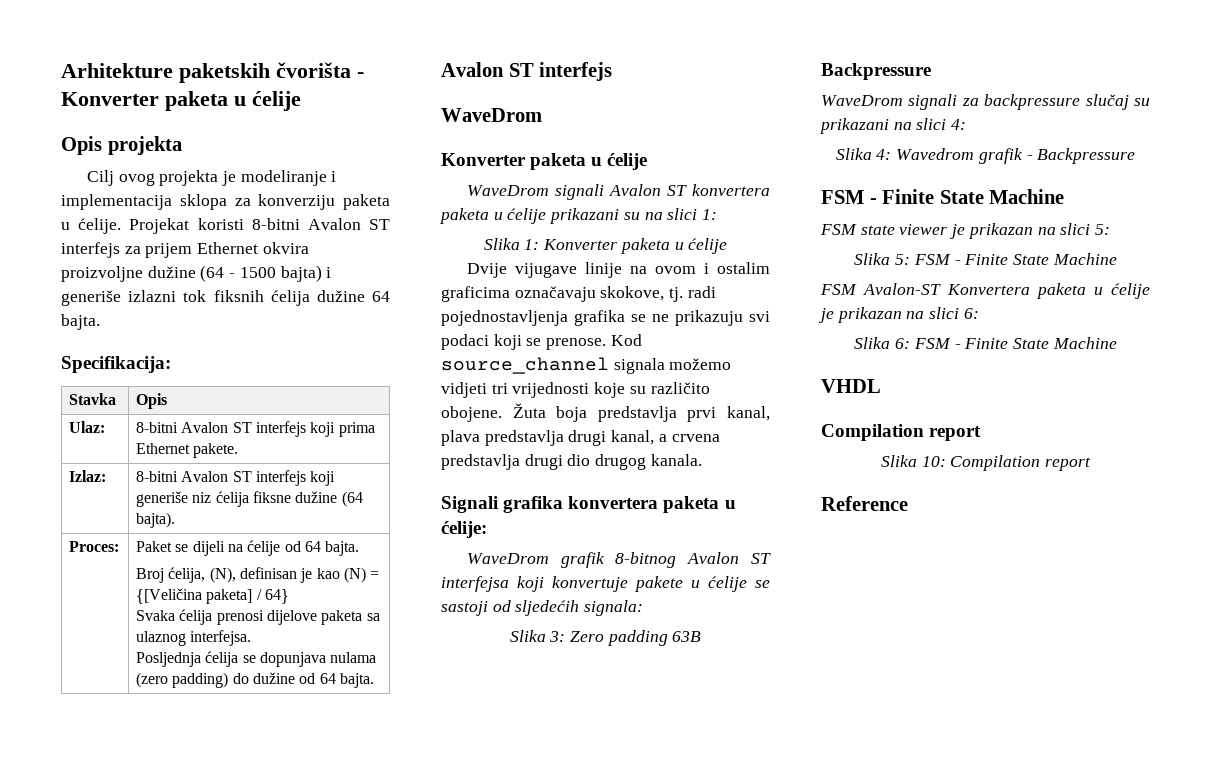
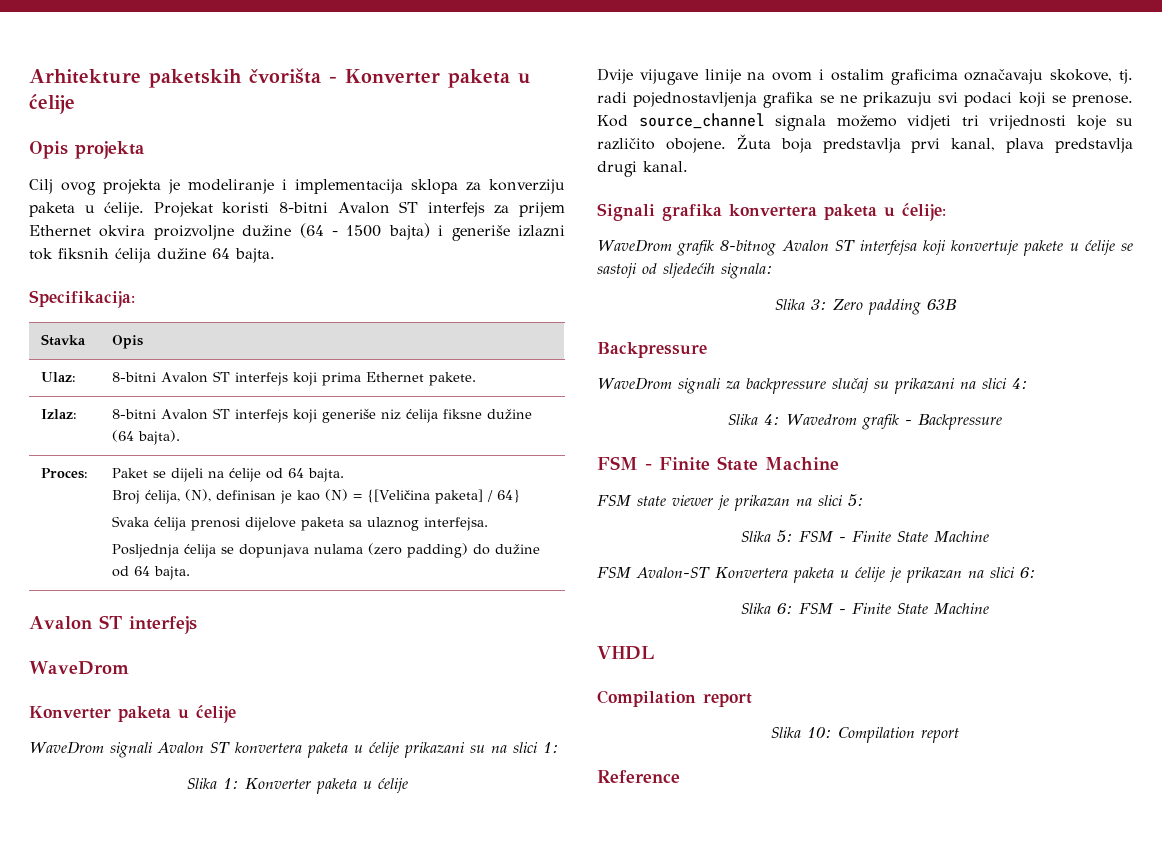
- Žuta boja predstavlja prvi kanal, plava predstavlja drugi kanal, a crvena predstavlja drugi dio drugog kanala.
+ Žuta boja predstavlja prvi kanal, plava predstavlja drugi kanal.

